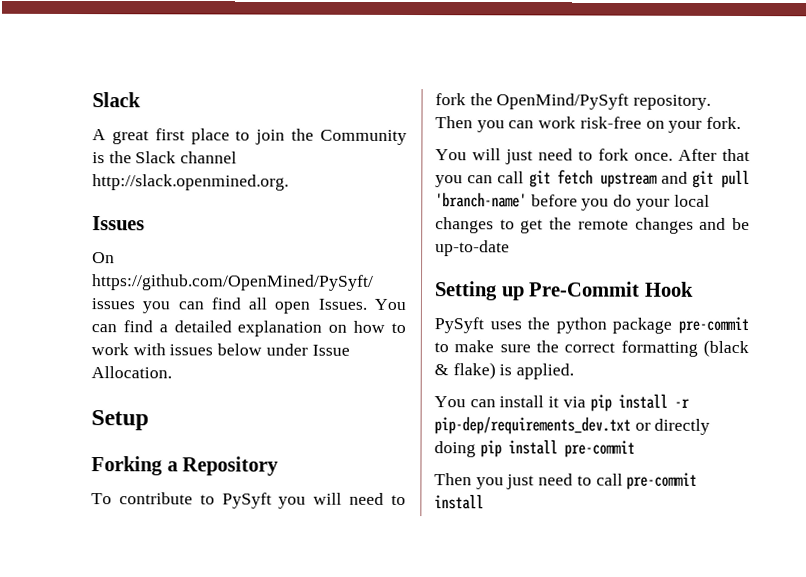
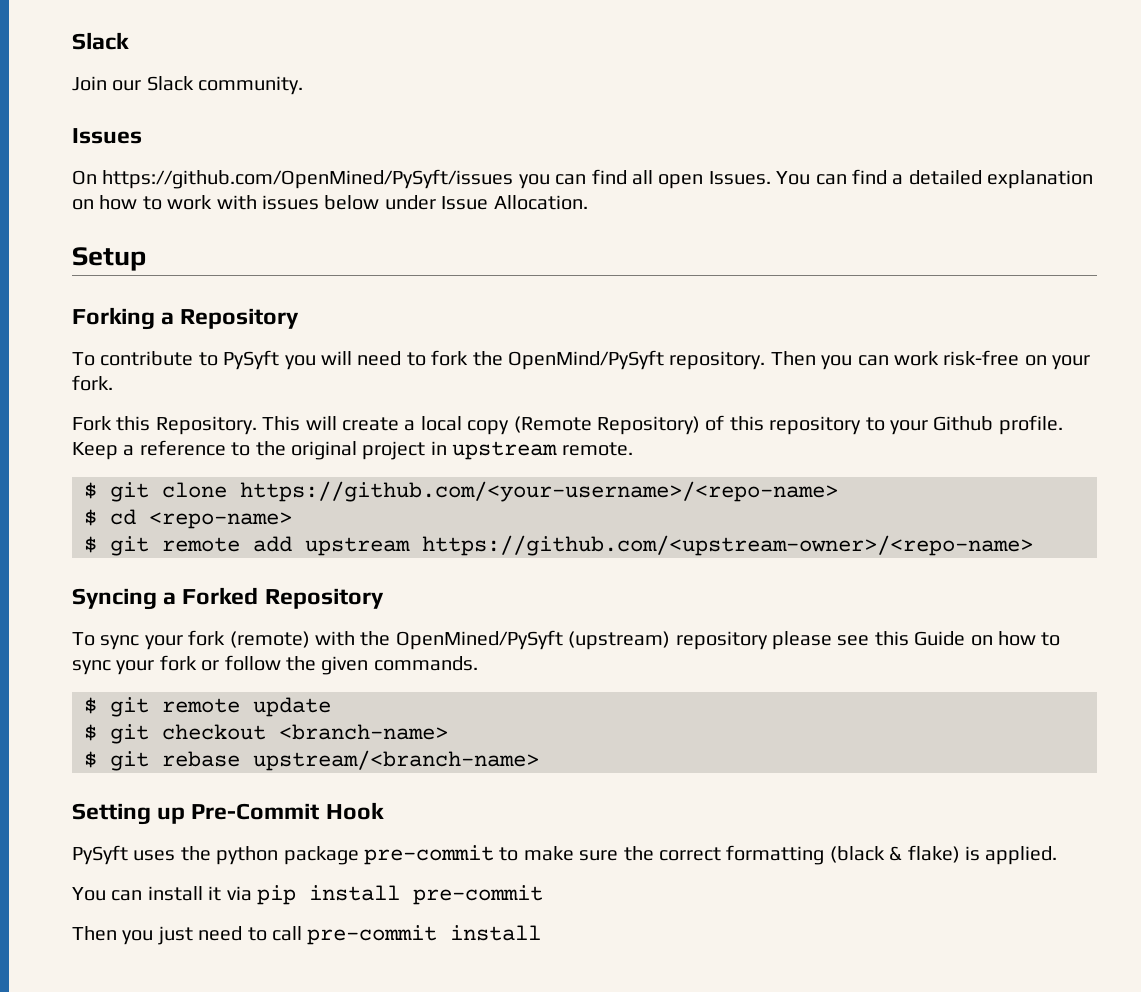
- A great first place to join the Community is the Slack channel http://slack.openmined.org.
+ Join our Slack community.
- You will just need to fork once. After that you can call git fetch upstream and git pull 'branch-name' before you do your local changes to get the remote changes and be up-to-date
+ Fork this Repository. This will create a local copy (Remote Repository) of this repository to your Github profile. Keep a reference to the original project in upstream remote.
+ $ git clone https://github.com/<your-username>/<repo-name>
+ $ cd <repo-name>
+ $ git remote add upstream https://github.com/<upstream-owner>/<repo-name>
+ Syncing a Forked Repository
+ To sync your fork (remote) with the OpenMined/PySyft (upstream) repository please see this Guide on how to sync your fork or follow the given commands.
+ $ git remote update
+ $ git checkout <branch-name>
+ $ git rebase upstream/<branch-name>
- You can install it via pip install -r pip-dep/requirements_dev.txt or directly doing pip install pre-commit
+ You can install it via pip install pre-commit

